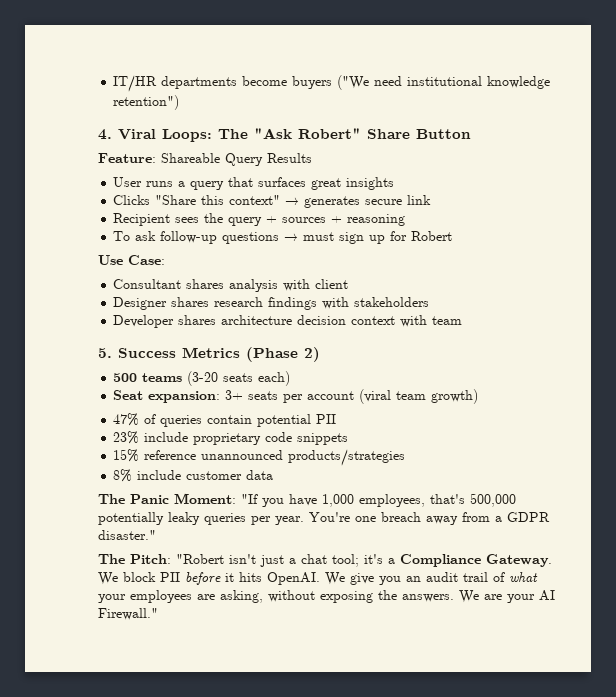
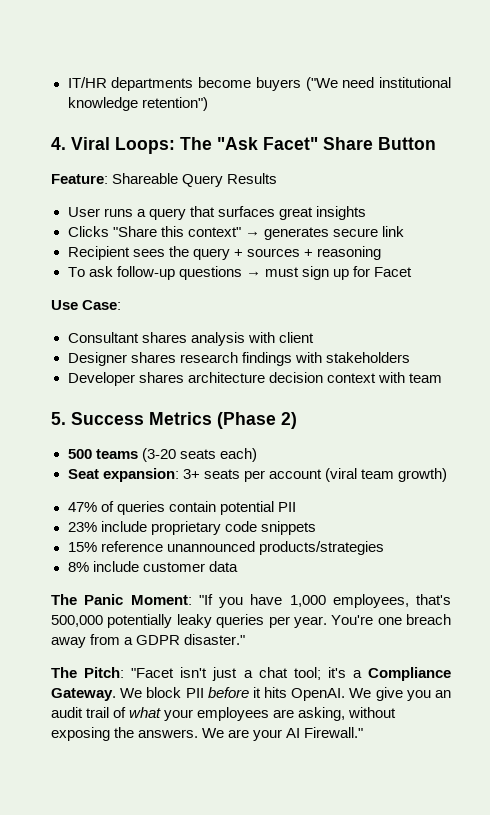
- 4. Viral Loops: The "Ask Robert" Share Button
+ 4. Viral Loops: The "Ask Facet" Share Button
- To ask follow-up questions → must sign up for Robert
+ To ask follow-up questions → must sign up for Facet
- The Pitch: "Robert isn't just a chat tool; it's a Compliance Gateway.
+ The Pitch: "Facet isn't just a chat tool; it's a Compliance Gateway.

